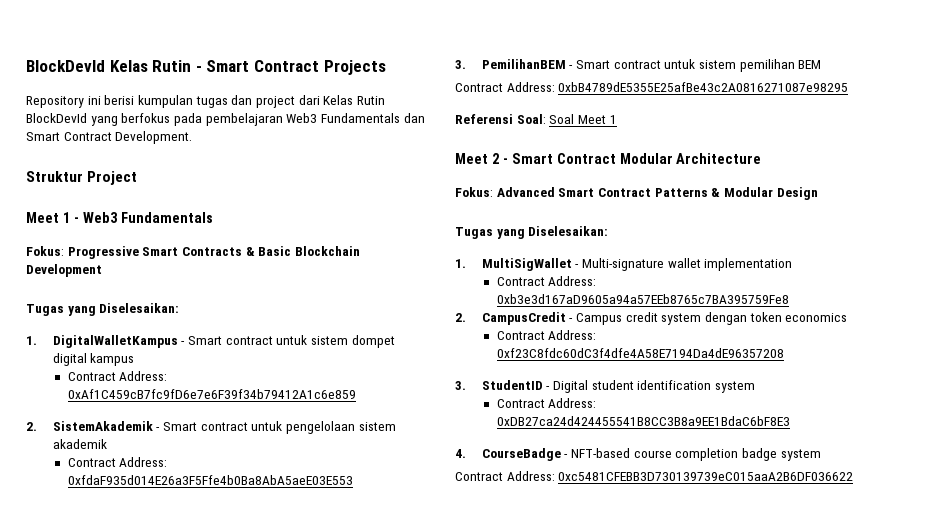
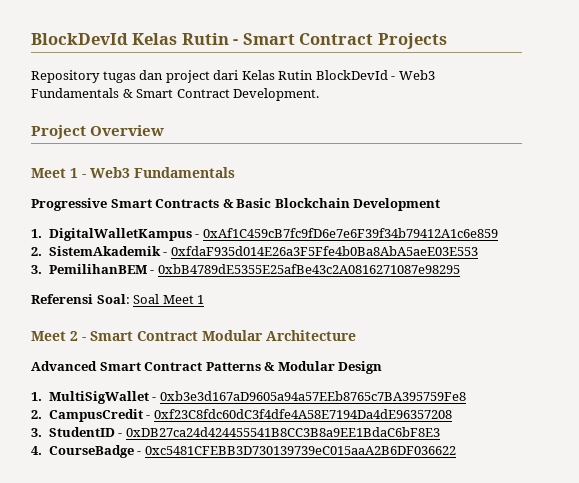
- Repository ini berisi kumpulan tugas dan project dari Kelas Rutin BlockDevId yang berfokus pada pembelajaran Web3 Fundamentals dan Smart Contract Development.
+ Repository tugas dan project dari Kelas Rutin BlockDevId - Web3 Fundamentals & Smart Contract Development.
- Struktur Project
+ Project Overview
- Fokus: Progressive Smart Contracts & Basic Blockchain Development
- Tugas yang Diselesaikan:
+ Progressive Smart Contracts & Basic Blockchain Development
- 1. DigitalWalletKampus - Smart contract untuk sistem dompet digital kampus
- Contract Address: 0xAf1C459cB7fc9fD6e7e6F39f34b79412A1c6e859
- 2. SistemAkademik - Smart contract untuk pengelolaan sistem akademik
- Contract Address: 0xfdaF935d014E26a3F5Ffe4b0Ba8AbA5aeE03E553
- 3. PemilihanBEM - Smart contract untuk sistem pemilihan BEM
- Contract Address: 0xbB4789dE5355E25afBe43c2A0816271087e98295
+ 1. DigitalWalletKampus - 0xAf1C459cB7fc9fD6e7e6F39f34b79412A1c6e859
+ 2. SistemAkademik - 0xfdaF935d014E26a3F5Ffe4b0Ba8AbA5aeE03E553
+ 3. PemilihanBEM - 0xbB4789dE5355E25afBe43c2A0816271087e98295
- Fokus: Advanced Smart Contract Patterns & Modular Design
- Tugas yang Diselesaikan:
+ Advanced Smart Contract Patterns & Modular Design
- 1. MultiSigWallet - Multi-signature wallet implementation
- Contract Address: 0xb3e3d167aD9605a94a57EEb8765c7BA395759Fe8
+ 1. MultiSigWallet - 0xb3e3d167aD9605a94a57EEb8765c7BA395759Fe8
- 2. CampusCredit - Campus credit system dengan token economics
- Contract Address: 0xf23C8fdc60dC3f4dfe4A58E7194Da4dE96357208
- 3. StudentID - Digital student identification system
- Contract Address: 0xDB27ca24d424455541B8CC3B8a9EE1BdaC6bF8E3
- 4. CourseBadge - NFT-based course completion badge system
- Contract Address: 0xc5481CFEBB3D730139739eC015aaA2B6DF036622
+ 2. CampusCredit - 0xf23C8fdc60dC3f4dfe4A58E7194Da4dE96357208
+ 3. StudentID - 0xDB27ca24d424455541B8CC3B8a9EE1BdaC6bF8E3
+ 4. CourseBadge - 0xc5481CFEBB3D730139739eC015aaA2B6DF036622

